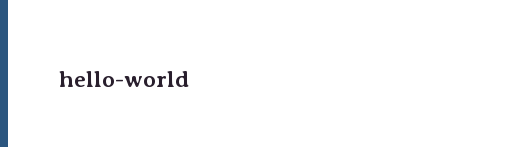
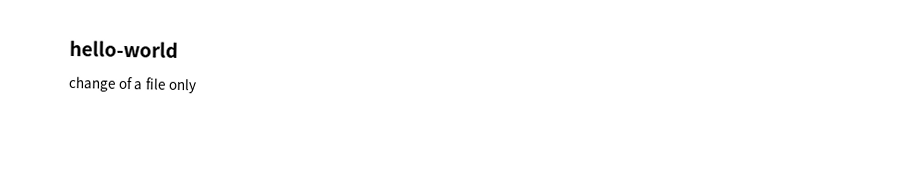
+ change of a file only

